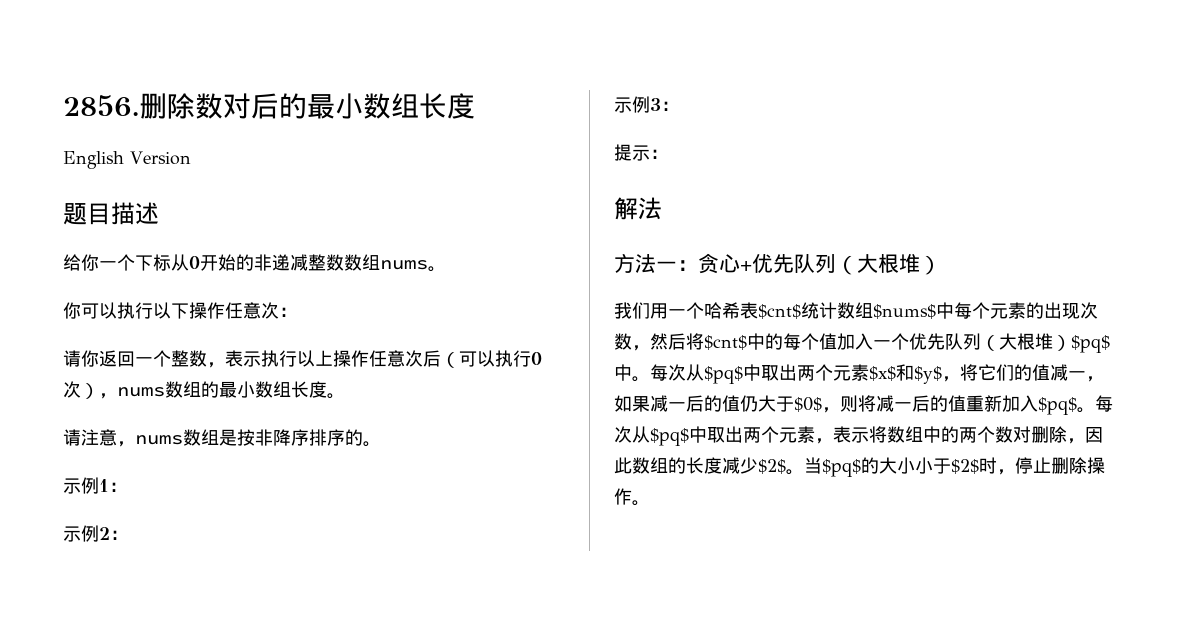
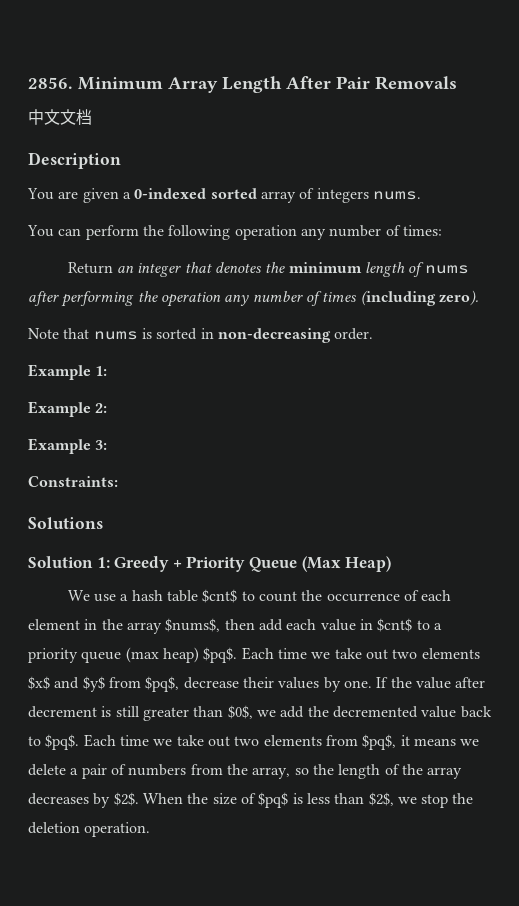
- 删除数对后的最小数组长度
- English Version
- 题目描述
- 给你一个下标从0开始的非递减整数数组nums。
- 你可以执行以下操作任意次：
- 请你返回一个整数，表示执行以上操作任意次后（可以执行0次），nums数组的最小数组长度。
- 请注意，nums数组是按非降序排序的。
- 示例1：
- 示例2：
- 示例3：
- 提示：
- 解法
- 方法一：贪心+优先队列（大根堆）
- 我们用一个哈希表$cnt$统计数组$nums$中每个元素的出现次数，然后将$cnt$中的每个值加入一个优先队列（大根堆）$pq$中。每次从$pq$中取出两个元素$x$和$y$，将它们的值减一，如果减一后的值仍大于$0$，则将减一后的值重新加入$pq$。每次从$pq$中取出两个元素，表示将数组中的两个数对删除，因此数组的长度减少$2$。当$pq$的大小小于$2$时，停止删除操作。
+ Minimum Array Length After Pair Removals
+ 中文文档
+ Description
+ You are given a 0-indexed sorted array of integers nums.
+ You can perform the following operation any number of times:
+ Return an integer that denotes the minimum length of nums after performing the operation any number of times (including zero).
+ Note that nums is sorted in non-decreasing order.
+ Example 1:
+ Example 2:
+ Example 3:
+ Constraints:
+ Solutions
+ Solution 1: Greedy + Priority Queue (Max Heap)
+ We use a hash table $cnt$ to count the occurrence of each element in the array $nums$, then add each value in $cnt$ to a priority queue (max heap) $pq$. Each time we take out two elements $x$ and $y$ from $pq$, decrease their values by one. If the value after decrement is still greater than $0$, we add the decremented value back to $pq$. Each time we take out two elements from $pq$, it means we delete a pair of numbers from the array, so the length of the array decreases by $2$. When the size of $pq$ is less than $2$, we stop the deletion operation.

